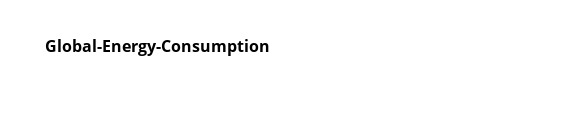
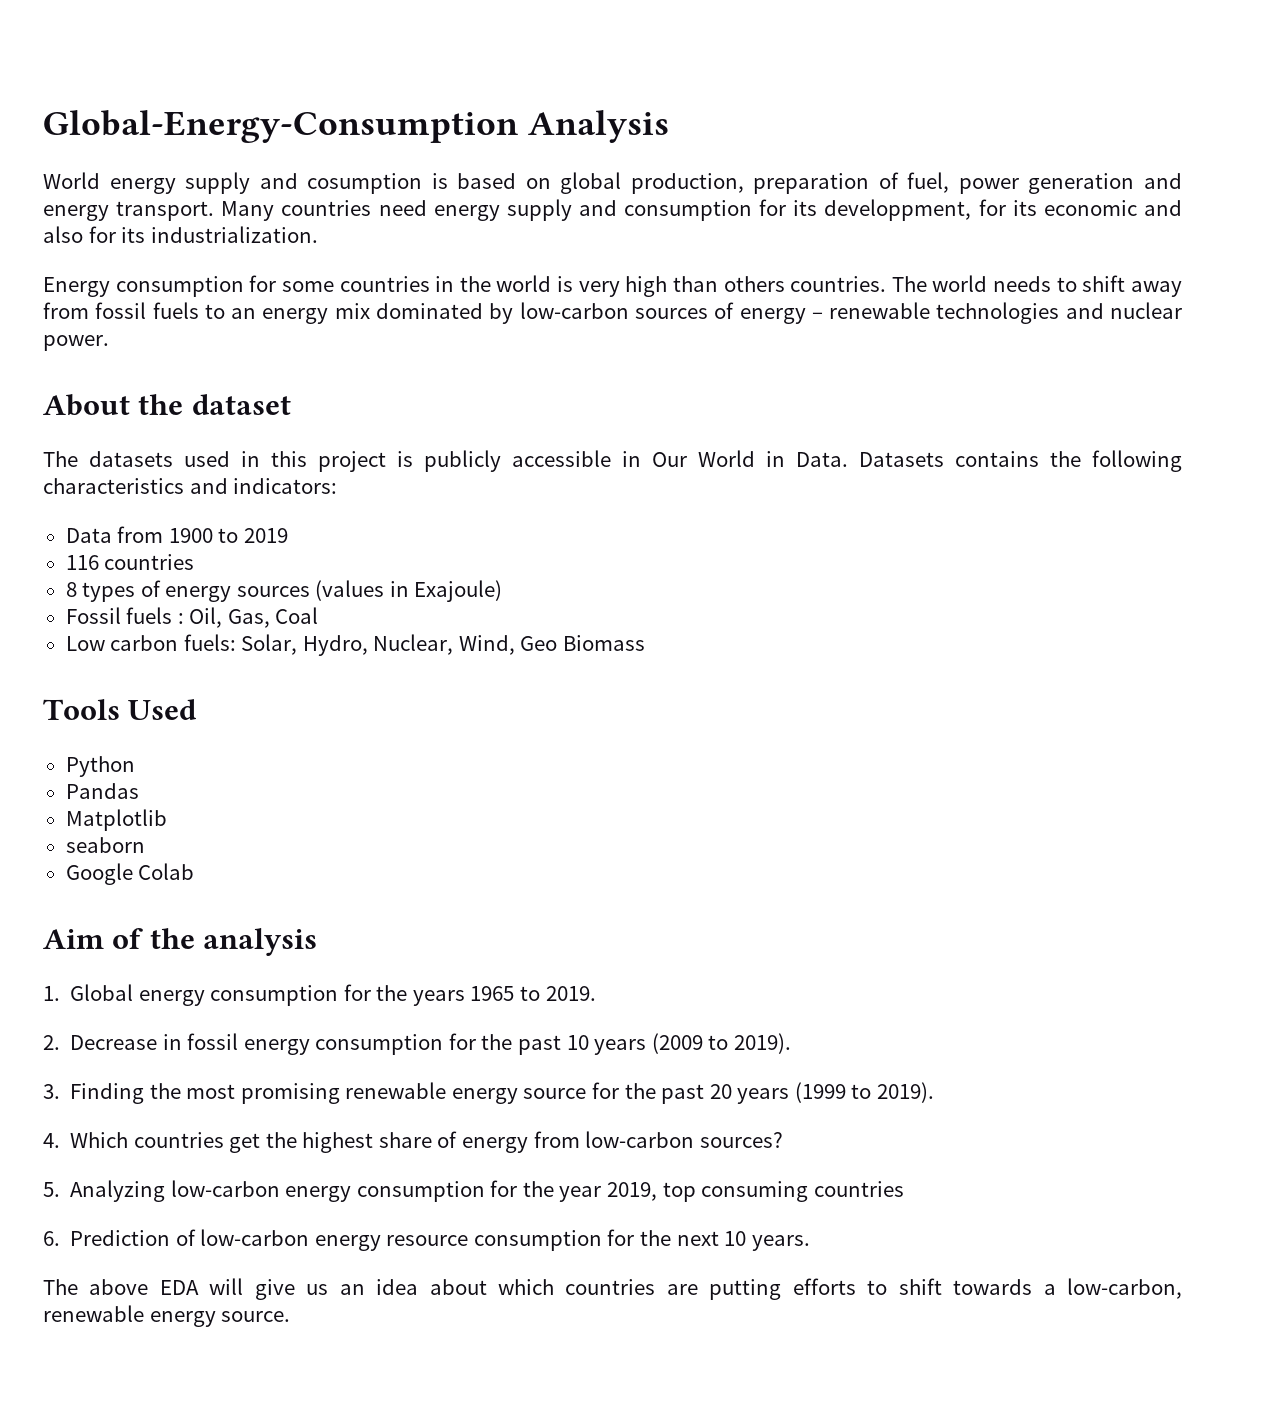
- Global-Energy-Consumption
+ Global-Energy-Consumption Analysis
+ World energy supply and cosumption is based on global production, preparation of fuel, power generation and energy transport. Many countries need energy supply and consumption for its developpment, for its economic and also for its industrialization.
+ Energy consumption for some countries in the world is very high than others countries. The world needs to shift away from fossil fuels to an energy mix dominated by low-carbon sources of energy – renewable technologies and nuclear power.
+ About the dataset
+ The datasets used in this project is publicly accessible in Our World in Data. Datasets contains the following characteristics and indicators:
+ Data from 1900 to 2019
+ 116 countries
+ 8 types of energy sources (values in Exajoule)
+ Fossil fuels : Oil, Gas, Coal
+ Low carbon fuels: Solar, Hydro, Nuclear, Wind, Geo Biomass
+ Tools Used
+ Python
+ Pandas
+ Matplotlib
+ seaborn
+ Google Colab
+ Aim of the analysis
+ 1. Global energy consumption for the years 1965 to 2019.
+ 2. Decrease in fossil energy consumption for the past 10 years (2009 to 2019).
+ 3. Finding the most promising renewable energy source for the past 20 years (1999 to 2019).
+ 4. Which countries get the highest share of energy from low-carbon sources?
+ 5. Analyzing low-carbon energy consumption for the year 2019, top consuming countries
+ 6. Prediction of low-carbon energy resource consumption for the next 10 years.
+ The above EDA will give us an idea about which countries are putting efforts to shift towards a low-carbon, renewable energy source.

